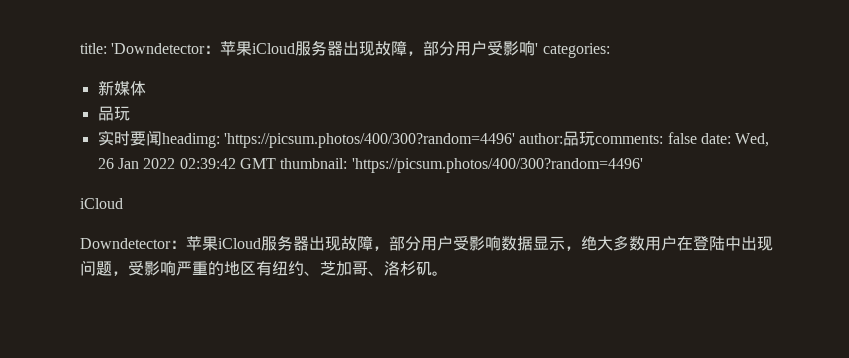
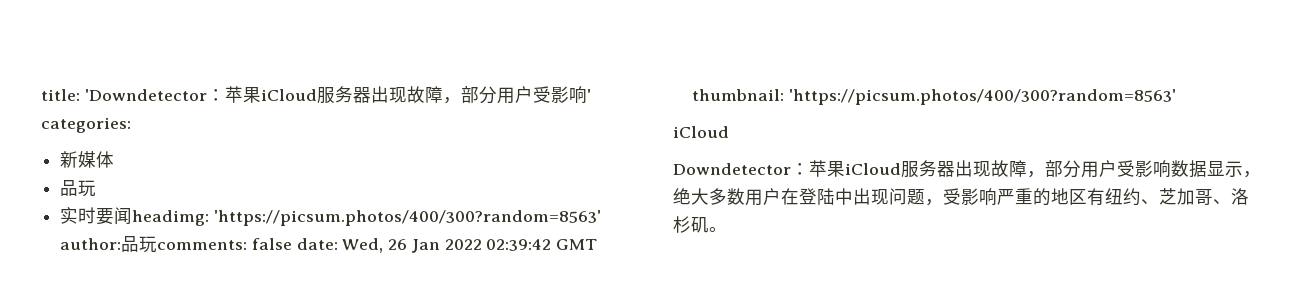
- 实时要闻headimg: 'https://picsum.photos/400/300?random=4496' author:品玩comments: false date: Wed, 26 Jan 2022 02:39:42 GMT thumbnail: 'https://picsum.photos/400/300?random=4496'
+ 实时要闻headimg: 'https://picsum.photos/400/300?random=8563' author:品玩comments: false date: Wed, 26 Jan 2022 02:39:42 GMT thumbnail: 'https://picsum.photos/400/300?random=8563'

